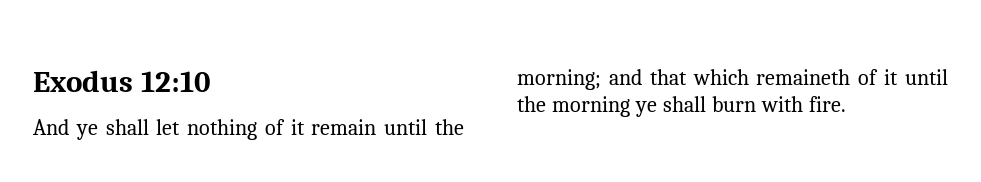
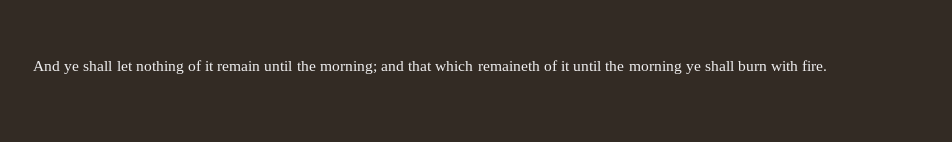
- Exodus 12:10

